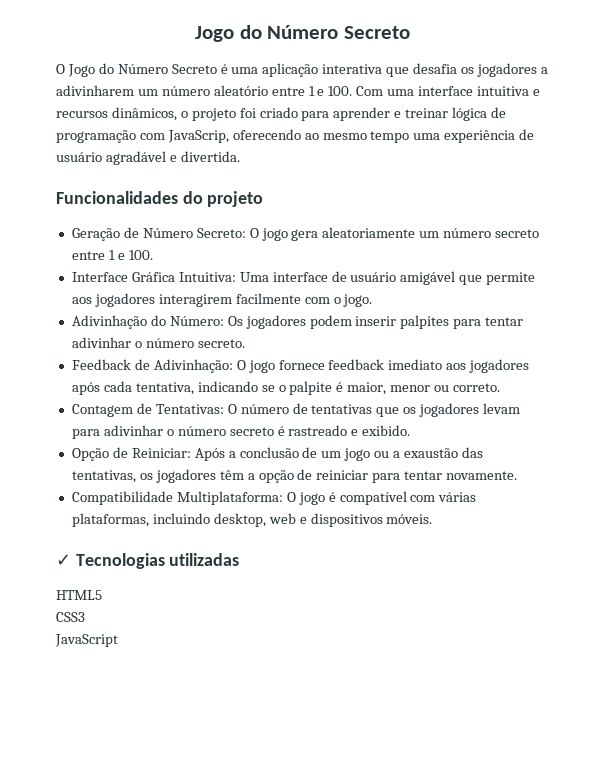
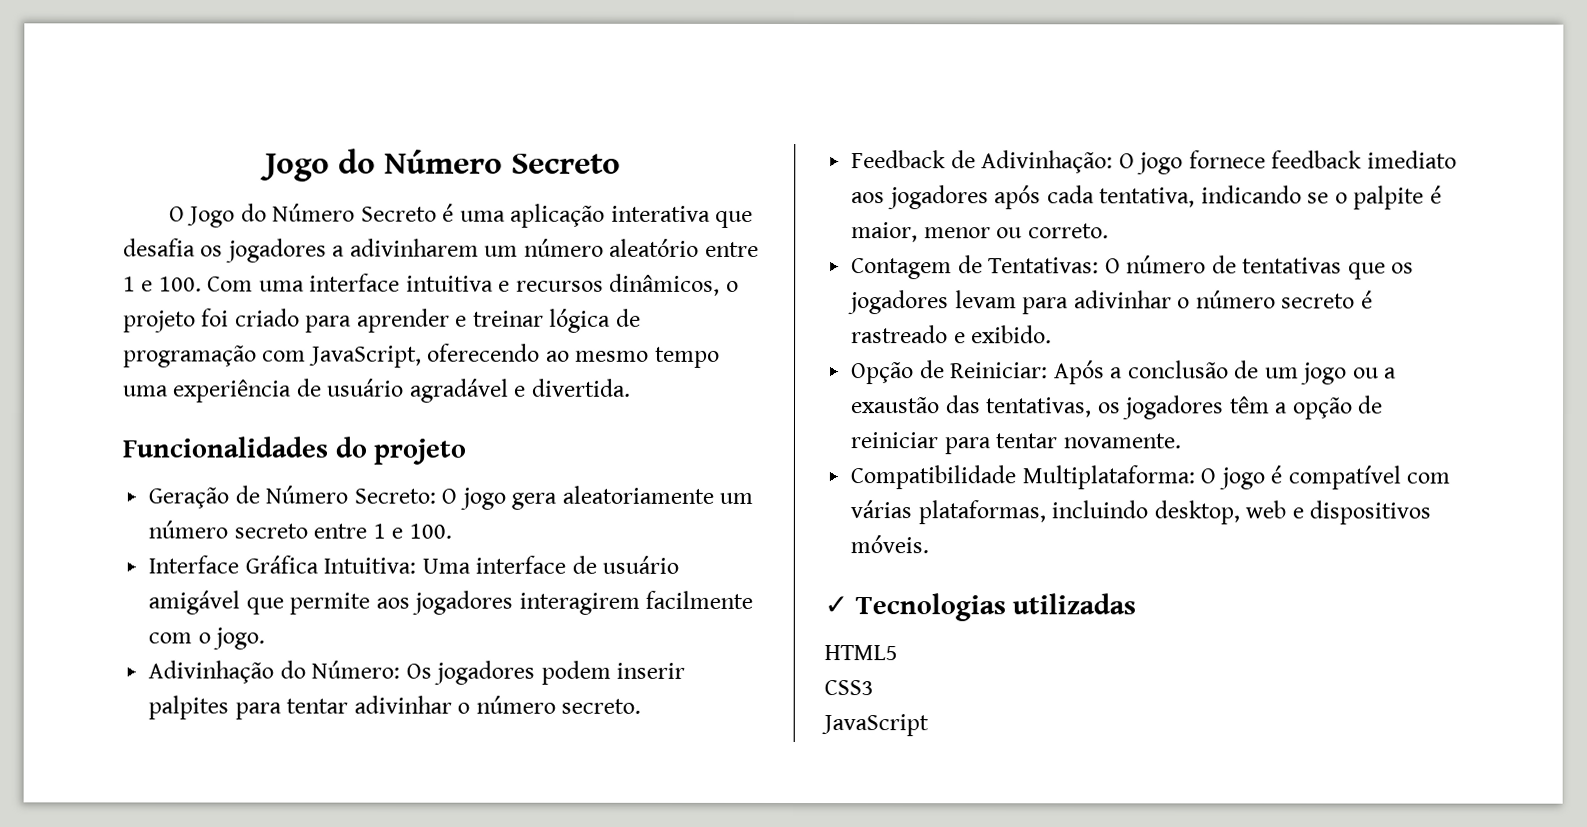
- O Jogo do Número Secreto é uma aplicação interativa que desafia os jogadores a adivinharem um número aleatório entre 1 e 100. Com uma interface intuitiva e recursos dinâmicos, o projeto foi criado para aprender e treinar lógica de programação com JavaScrip, oferecendo ao mesmo tempo uma experiência de usuário agradável e divertida.
+ O Jogo do Número Secreto é uma aplicação interativa que desafia os jogadores a adivinharem um número aleatório entre 1 e 100. Com uma interface intuitiva e recursos dinâmicos, o projeto foi criado para aprender e treinar lógica de programação com JavaScript, oferecendo ao mesmo tempo uma experiência de usuário agradável e divertida.

